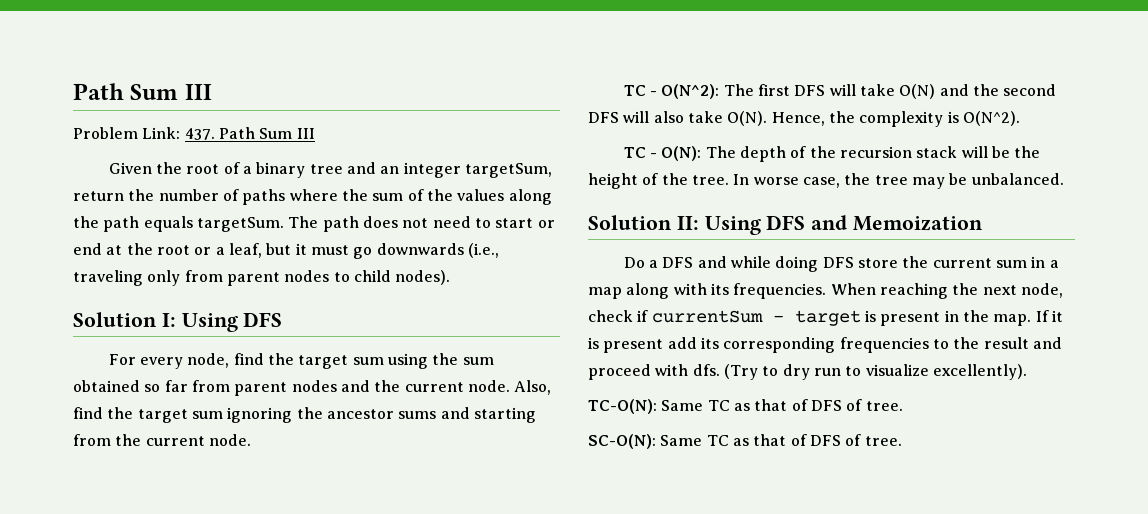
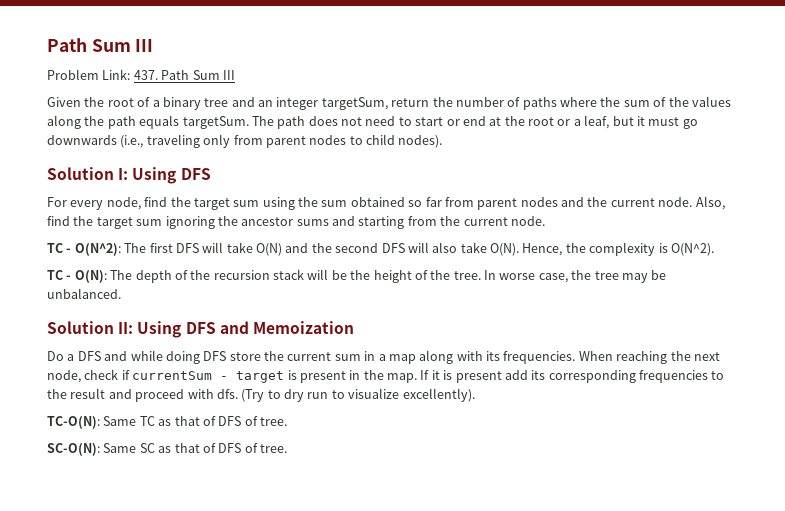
- SC-O(N): Same TC as that of DFS of tree.
+ SC-O(N): Same SC as that of DFS of tree.

